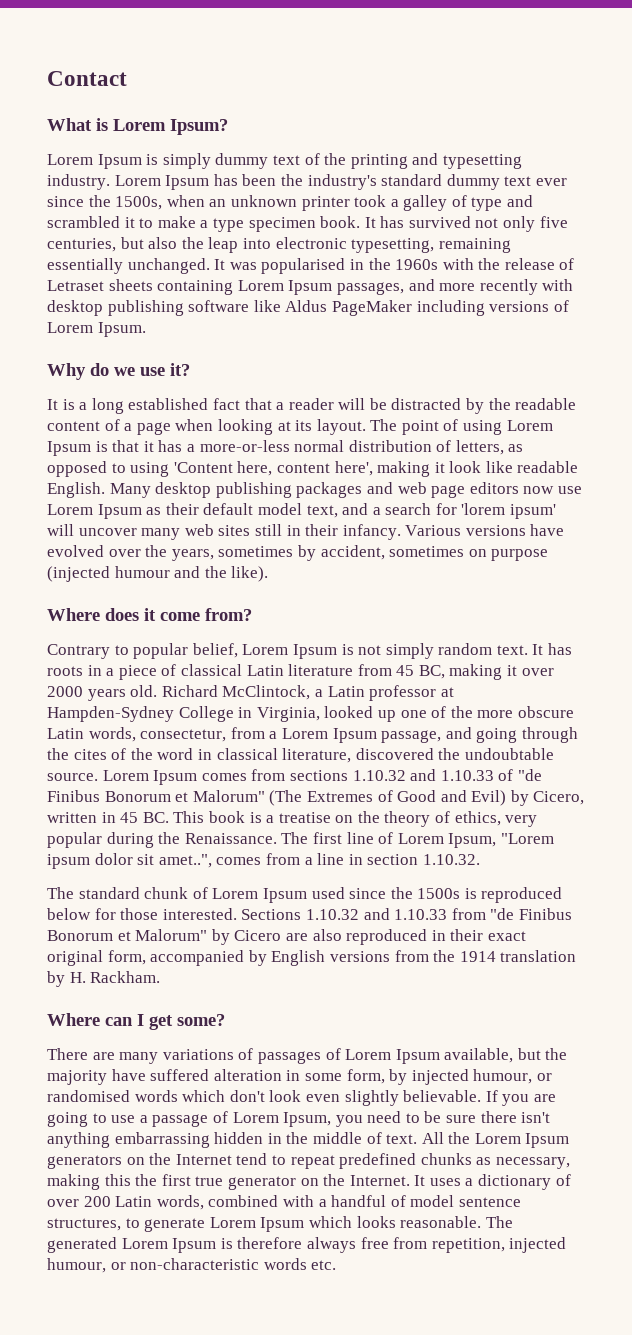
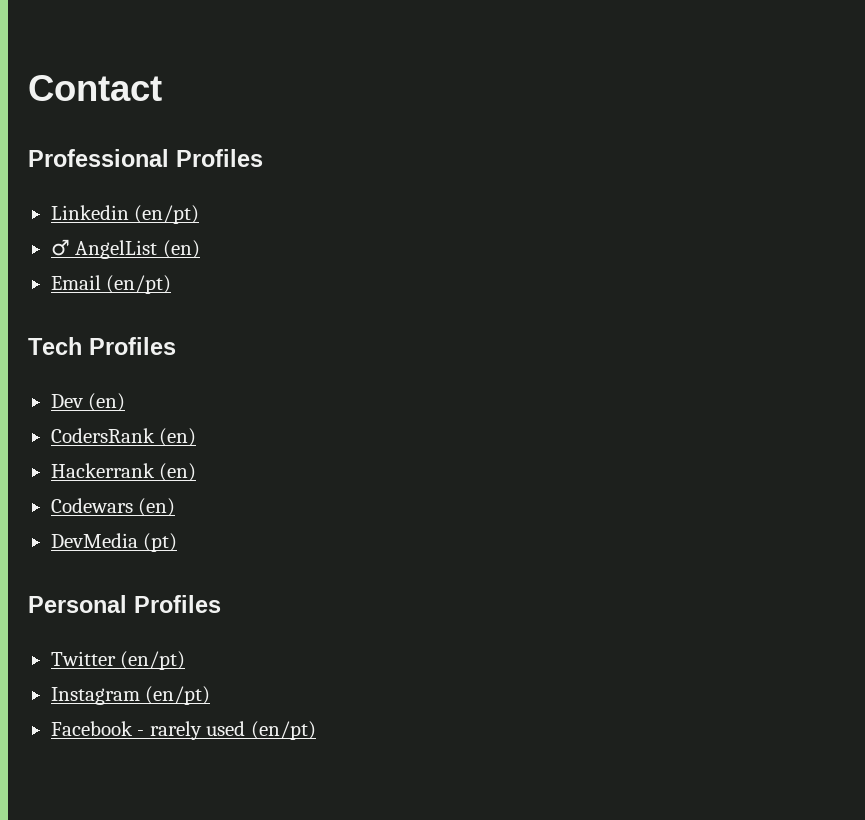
- What is Lorem Ipsum?
- Lorem Ipsum is simply dummy text of the printing and typesetting industry. Lorem Ipsum has been the industry's standard dummy text ever since the 1500s, when an unknown printer took a galley of type and scrambled it to make a type specimen book. It has survived not only five centuries, but also the leap into electronic typesetting, remaining essentially unchanged. It was popularised in the 1960s with the release of Letraset sheets containing Lorem Ipsum passages, and more recently with desktop publishing software like Aldus PageMaker including versions of Lorem Ipsum.
- Why do we use it?
- It is a long established fact that a reader will be distracted by the readable content of a page when looking at its layout. The point of using Lorem Ipsum is that it has a more-or-less normal distribution of letters, as opposed to using 'Content here, content here', making it look like readable English. Many desktop publishing packages and web page editors now use Lorem Ipsum as their default model text, and a search for 'lorem ipsum' will uncover many web sites still in their infancy. Various versions have evolved over the years, sometimes by accident, sometimes on purpose (injected humour and the like).
- Where does it come from?
- Contrary to popular belief, Lorem Ipsum is not simply random text. It has roots in a piece of classical Latin literature from 45 BC, making it over 2000 years old. Richard McClintock, a Latin professor at Hampden-Sydney College in Virginia, looked up one of the more obscure Latin words, consectetur, from a Lorem Ipsum passage, and going through the cites of the word in classical literature, discovered the undoubtable source. Lorem Ipsum comes from sections 1.10.32 and 1.10.33 of "de Finibus Bonorum et Malorum" (The Extremes of Good and Evil) by Cicero, written in 45 BC. This book is a treatise on the theory of ethics, very popular during the Renaissance. The first line of Lorem Ipsum, "Lorem ipsum dolor sit amet..", comes from a line in section 1.10.32.
- The standard chunk of Lorem Ipsum used since the 1500s is reproduced below for those interested. Sections 1.10.32 and 1.10.33 from "de Finibus Bonorum et Malorum" by Cicero are also reproduced in their exact original form, accompanied by English versions from the 1914 translation by H. Rackham.
- Where can I get some?
- There are many variations of passages of Lorem Ipsum available, but the majority have suffered alteration in some form, by injected humour, or randomised words which don't look even slightly believable. If you are going to use a passage of Lorem Ipsum, you need to be sure there isn't anything embarrassing hidden in the middle of text. All the Lorem Ipsum generators on the Internet tend to repeat predefined chunks as necessary, making this the first true generator on the Internet. It uses a dictionary of over 200 Latin words, combined with a handful of model sentence structures, to generate Lorem Ipsum which looks reasonable. The generated Lorem Ipsum is therefore always free from repetition, injected humour, or non-characteristic words etc.
+ Professional Profiles
+ Linkedin (en/pt)
+ ♂ AngelList (en)
+ Email (en/pt)
+ Tech Profiles
+ Dev (en)
+ CodersRank (en)
+ Hackerrank (en)
+ Codewars (en)
+ DevMedia (pt)
+ Personal Profiles
+ Twitter (en/pt)
+ Instagram (en/pt)
+ Facebook - rarely used (en/pt)

